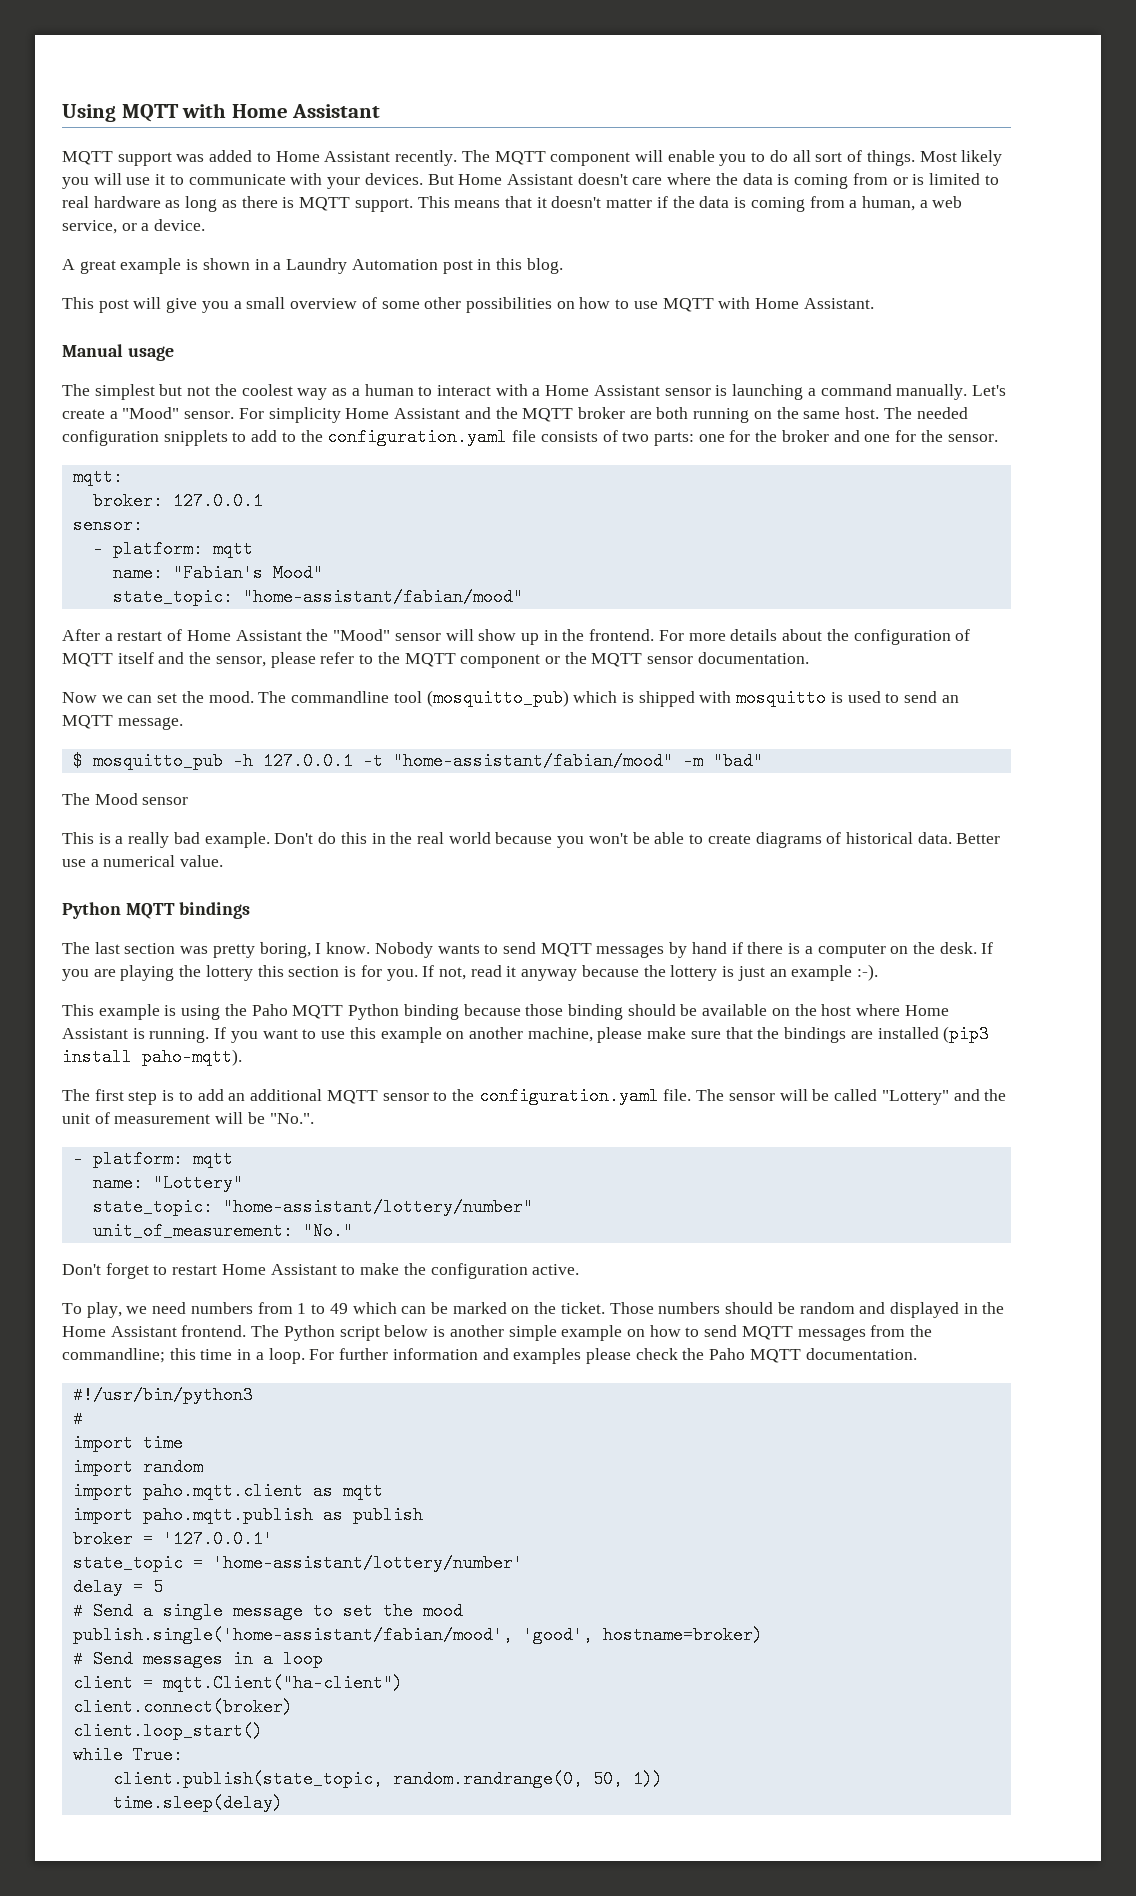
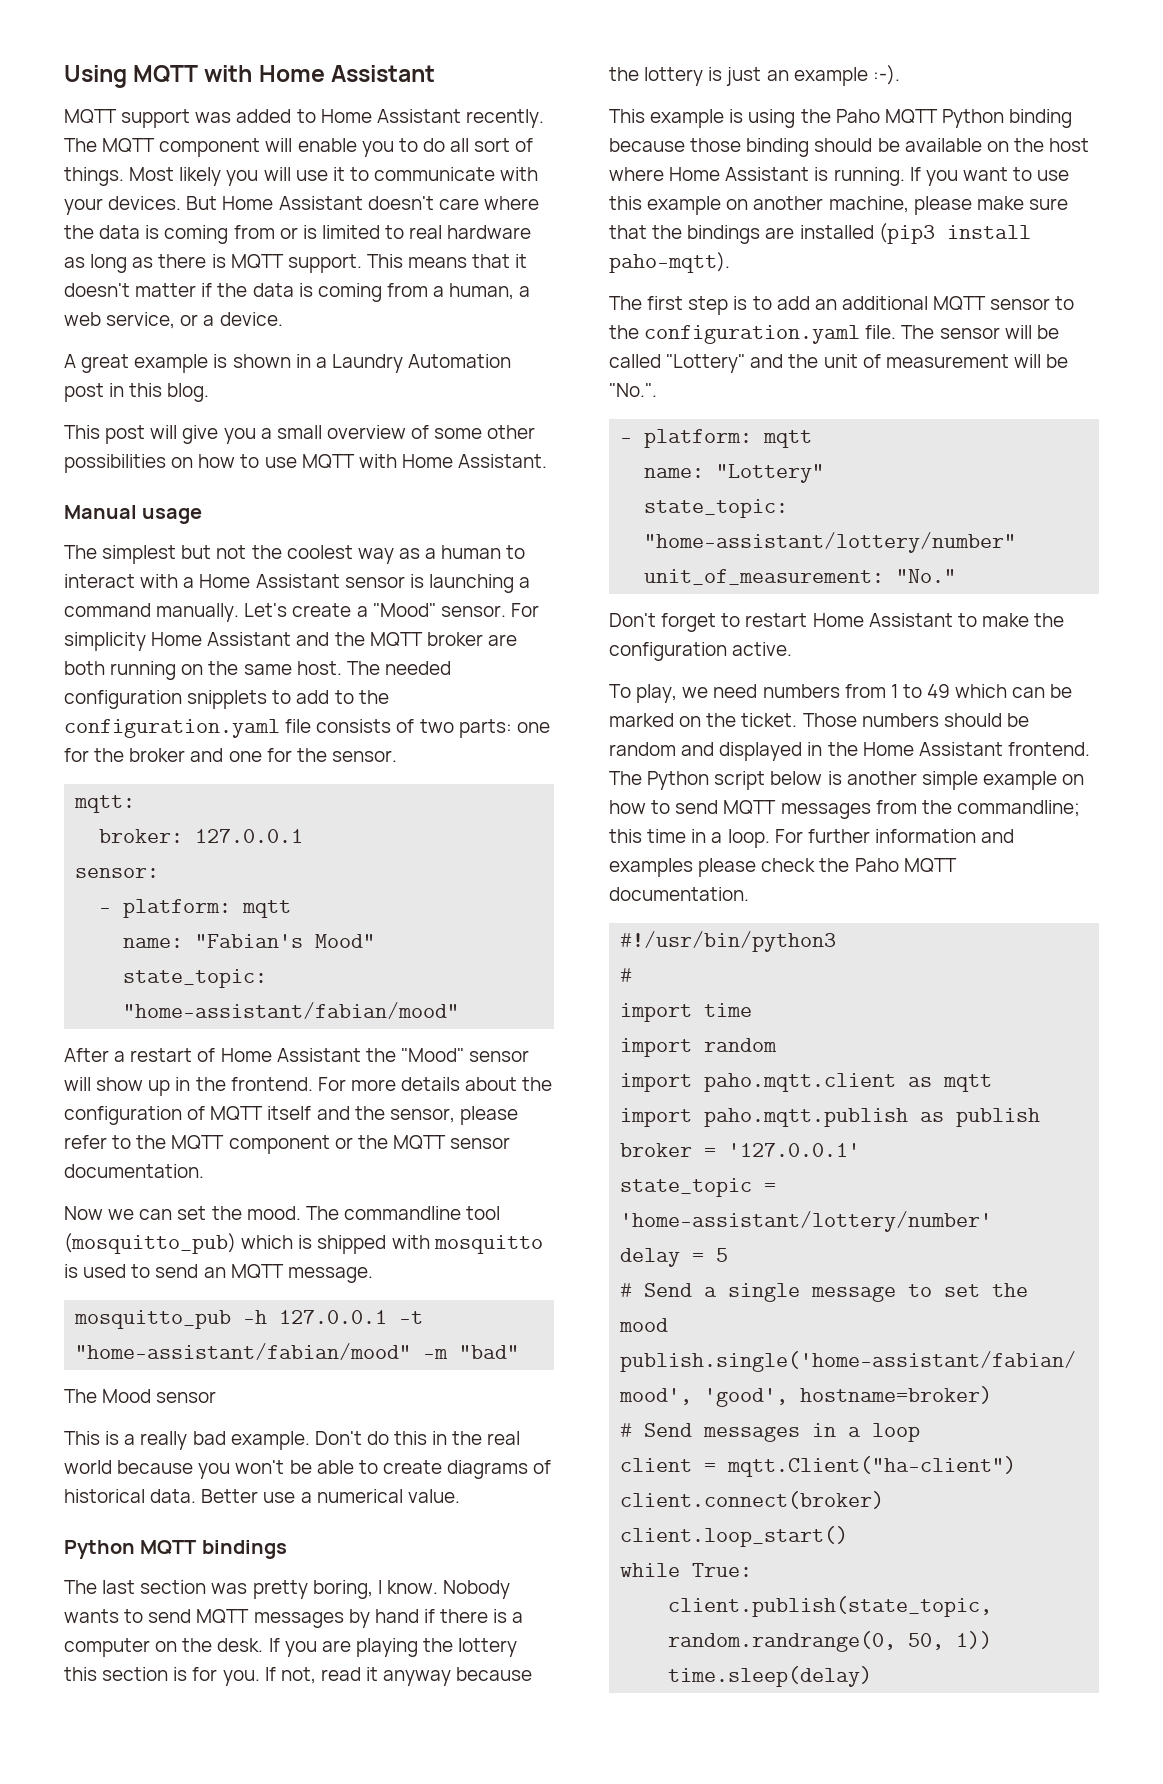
- $ mosquitto_pub -h 127.0.0.1 -t "home-assistant/fabian/mood" -m "bad"
+ mosquitto_pub -h 127.0.0.1 -t "home-assistant/fabian/mood" -m "bad"

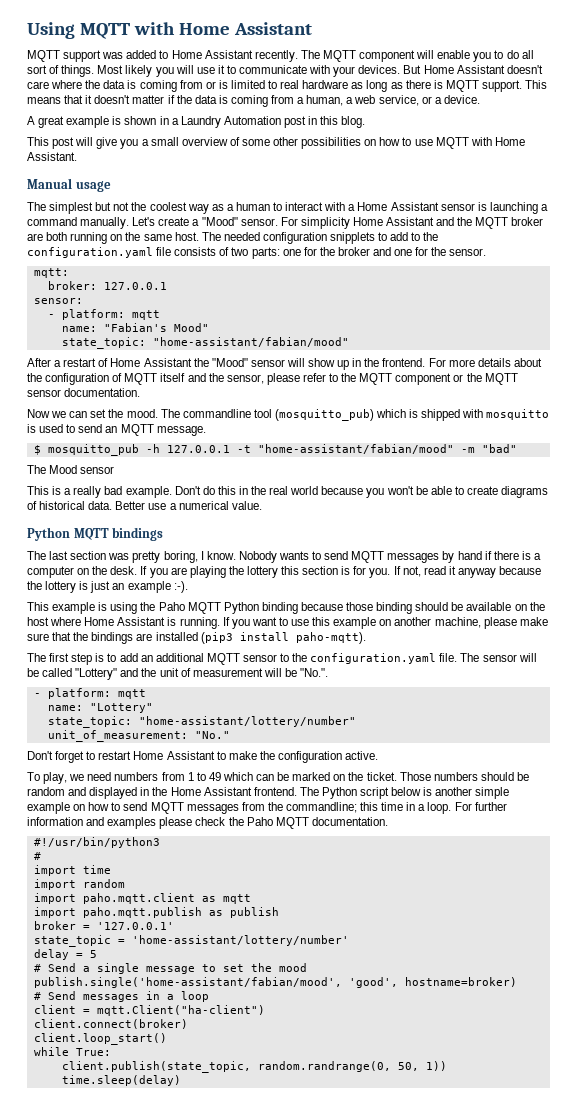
- mosquitto_pub -h 127.0.0.1 -t "home-assistant/fabian/mood" -m "bad"
+ $ mosquitto_pub -h 127.0.0.1 -t "home-assistant/fabian/mood" -m "bad"

